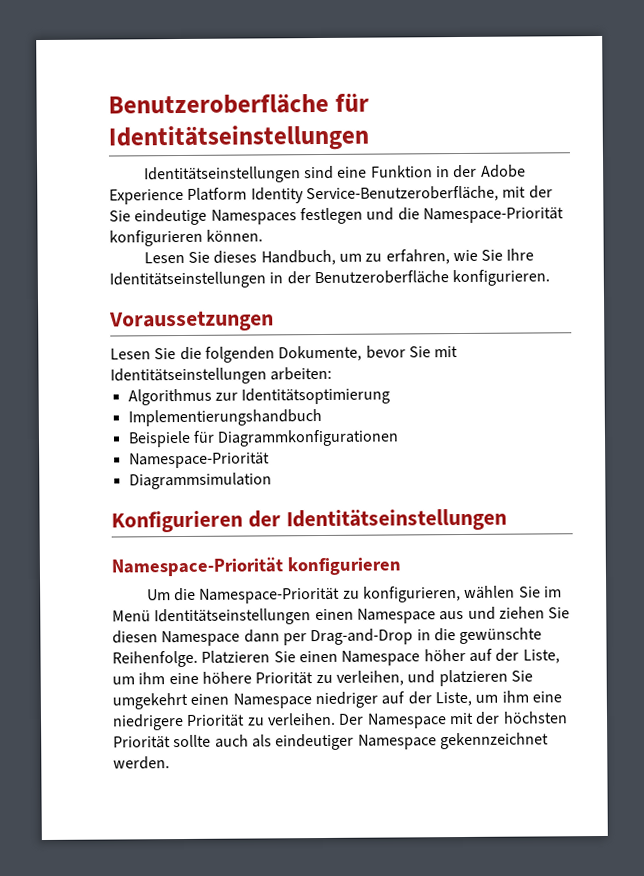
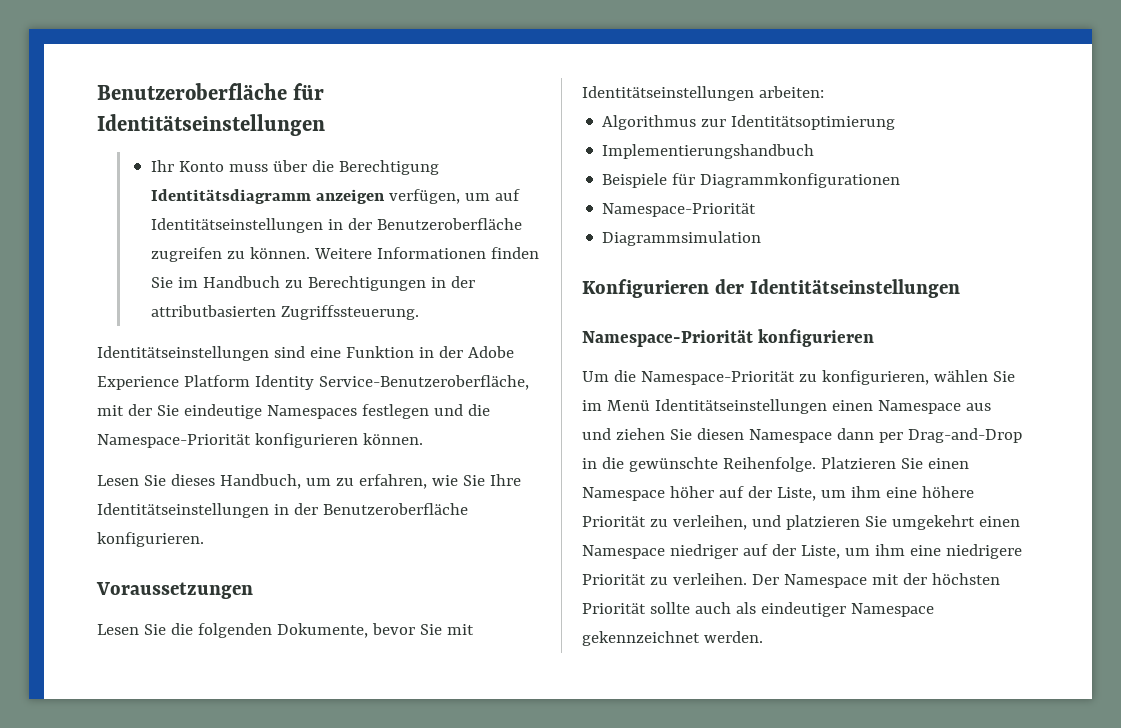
+ Ihr Konto muss über die Berechtigung Identitätsdiagramm anzeigen verfügen, um auf Identitätseinstellungen in der Benutzeroberfläche zugreifen zu können. Weitere Informationen finden Sie im Handbuch zu Berechtigungen in der attributbasierten Zugriffssteuerung.

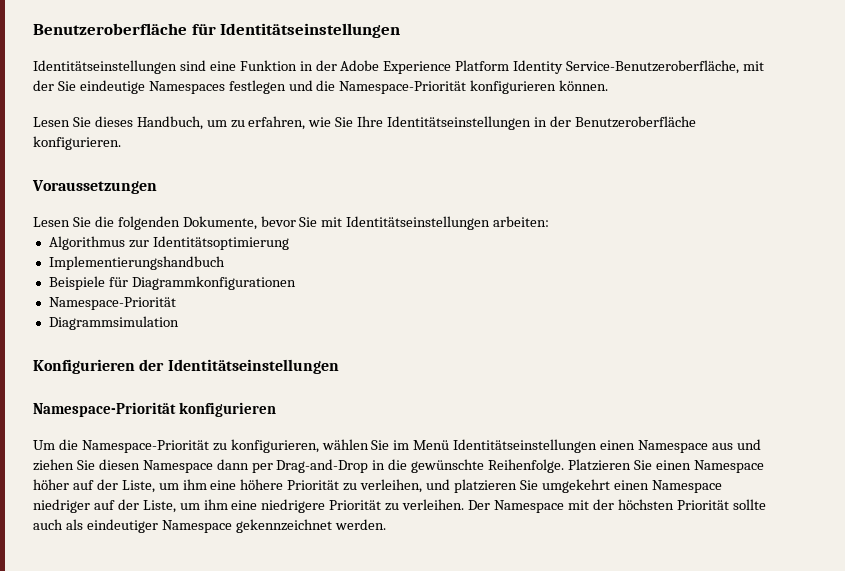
- Ihr Konto muss über die Berechtigung Identitätsdiagramm anzeigen verfügen, um auf Identitätseinstellungen in der Benutzeroberfläche zugreifen zu können. Weitere Informationen finden Sie im Handbuch zu Berechtigungen in der attributbasierten Zugriffssteuerung.

